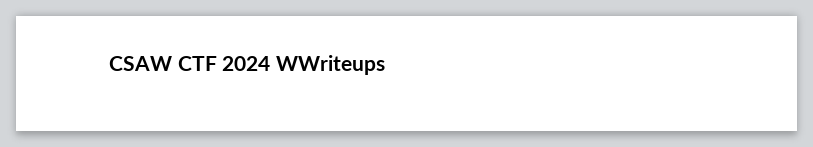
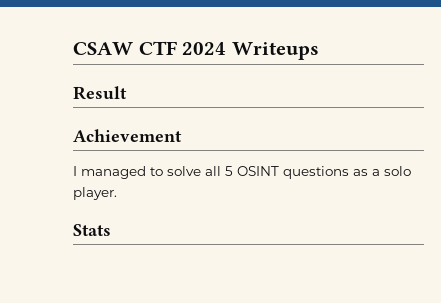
- CSAW CTF 2024 WWriteups
+ CSAW CTF 2024 Writeups
+ Result
+ Achievement
+ I managed to solve all 5 OSINT questions as a solo player.
+ Stats

